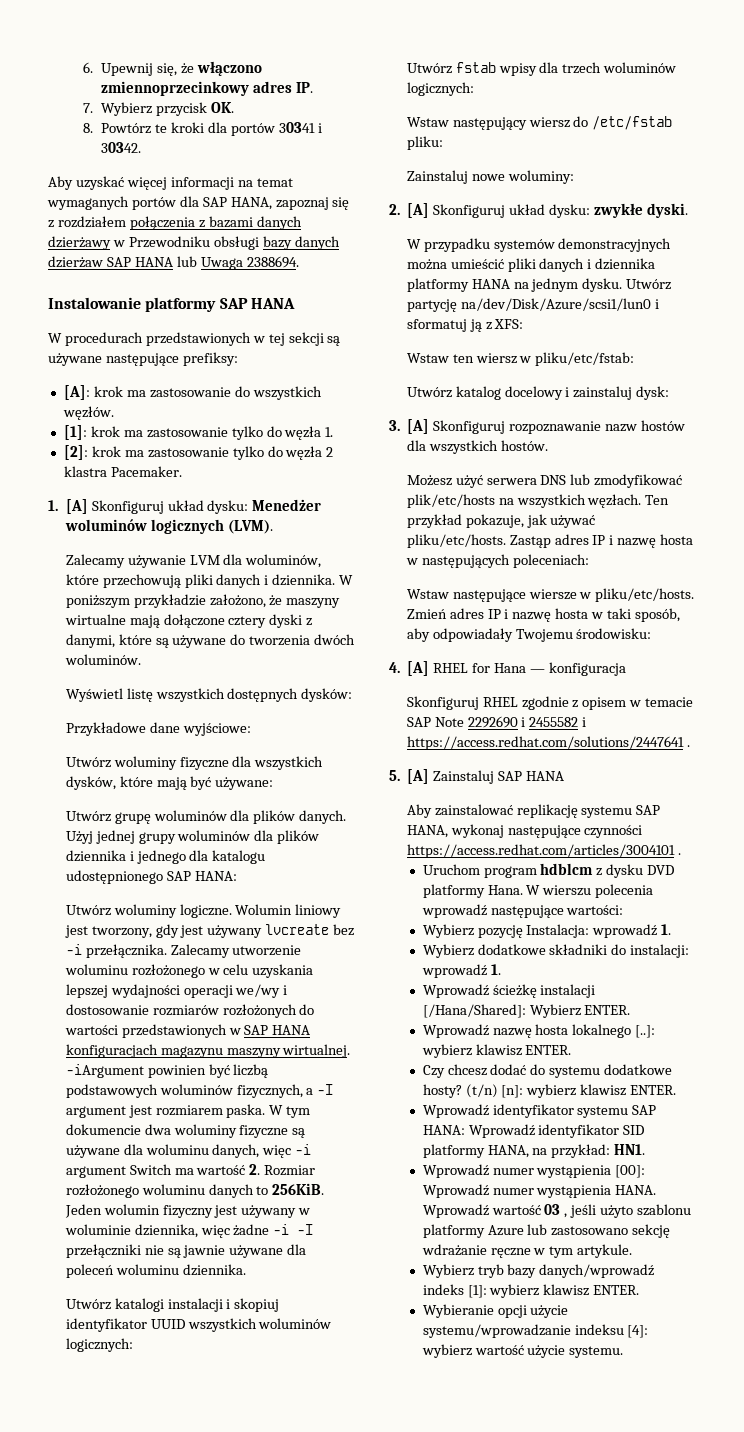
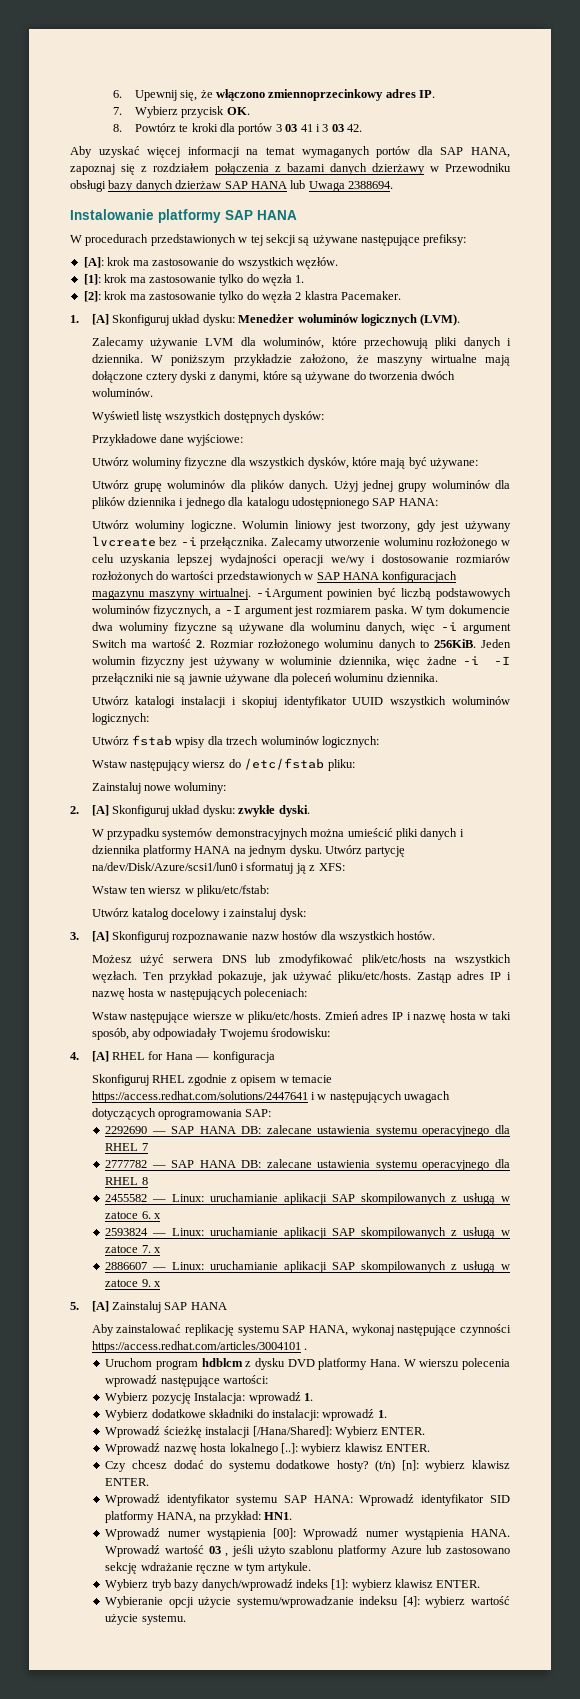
- 8. Powtórz te kroki dla portów 30341 i 30342.
+ 8. Powtórz te kroki dla portów 3 03 41 i 3 03 42.
- Skonfiguruj RHEL zgodnie z opisem w temacie SAP Note 2292690 i 2455582 i https://access.redhat.com/solutions/2447641 .
+ Skonfiguruj RHEL zgodnie z opisem w temacie https://access.redhat.com/solutions/2447641 i w następujących uwagach dotyczących oprogramowania SAP:
+ 2292690 — SAP HANA DB: zalecane ustawienia systemu operacyjnego dla RHEL 7
+ 2777782 — SAP HANA DB: zalecane ustawienia systemu operacyjnego dla RHEL 8
+ 2455582 — Linux: uruchamianie aplikacji SAP skompilowanych z usługą w zatoce 6. x
+ 2593824 — Linux: uruchamianie aplikacji SAP skompilowanych z usługą w zatoce 7. x
+ 2886607 — Linux: uruchamianie aplikacji SAP skompilowanych z usługą w zatoce 9. x

